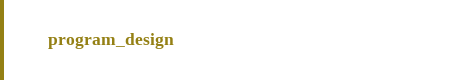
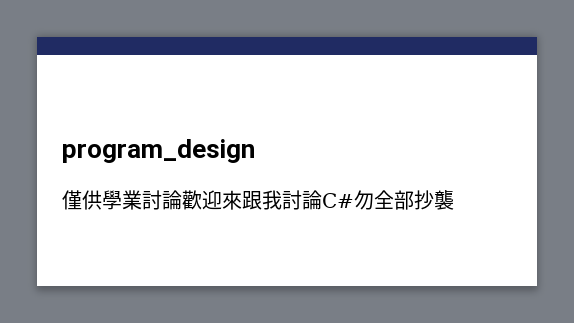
+ 僅供學業討論歡迎來跟我討論C#勿全部抄襲

